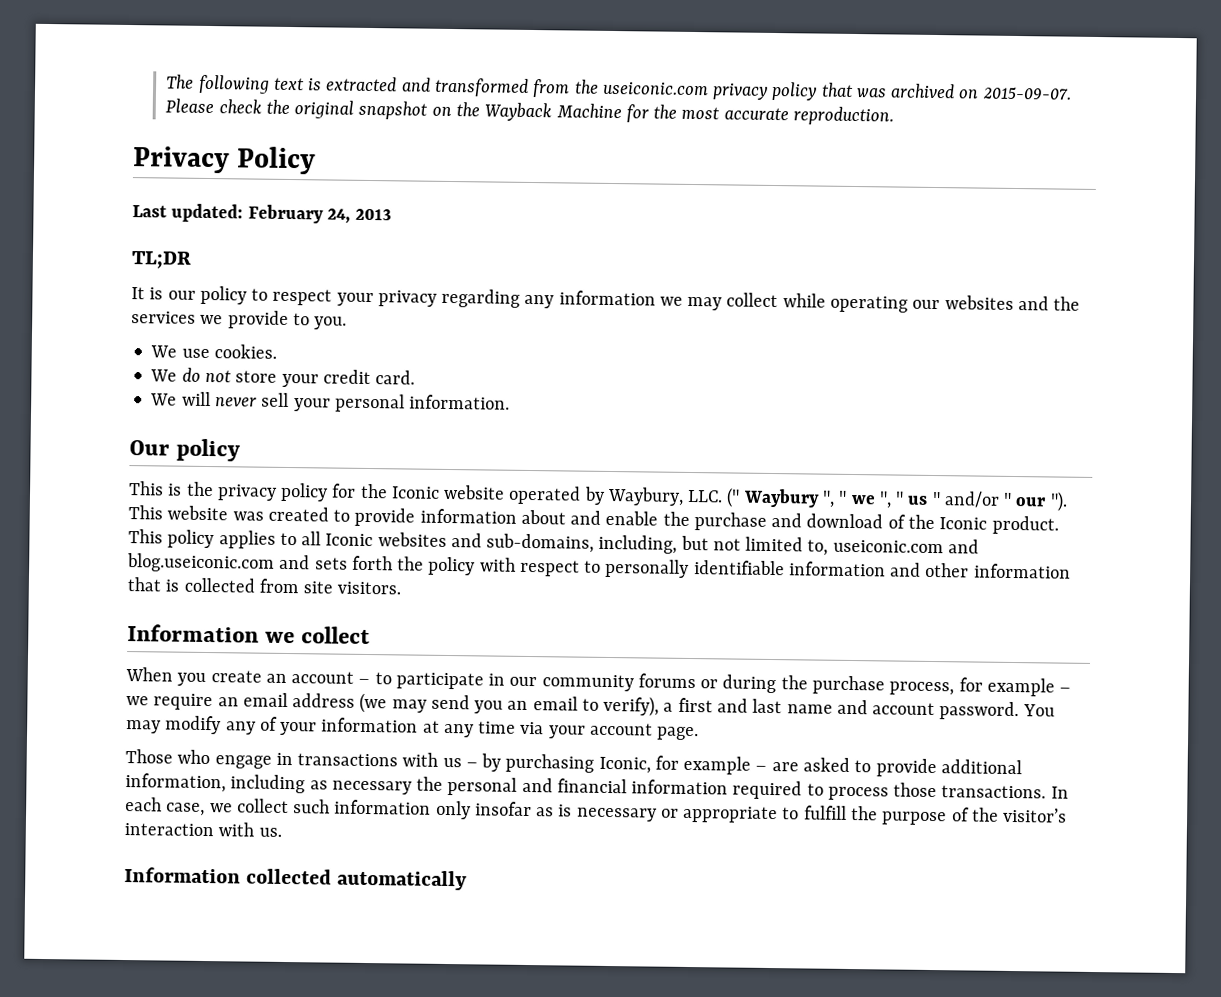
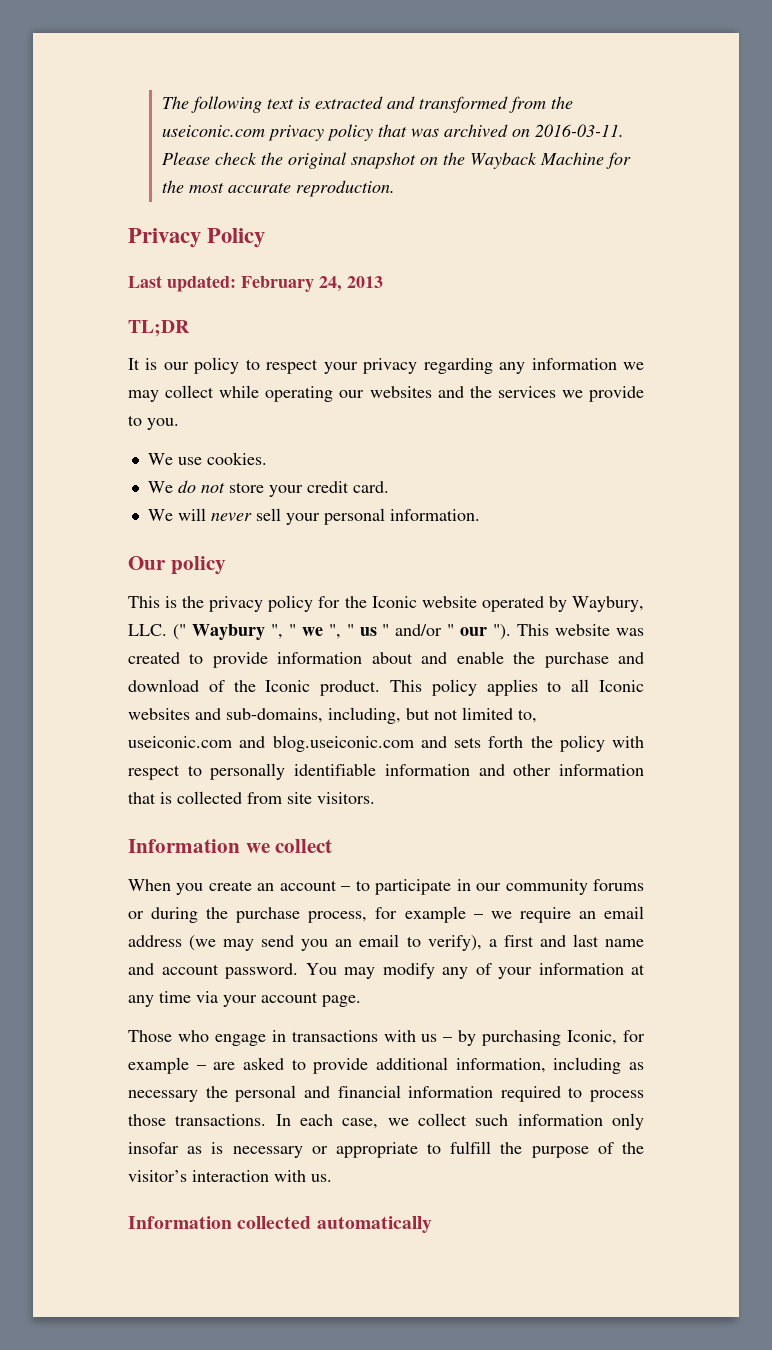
- The following text is extracted and transformed from the useiconic.com privacy policy that was archived on 2015-09-07.
+ The following text is extracted and transformed from the useiconic.com privacy policy that was archived on 2016-03-11.

